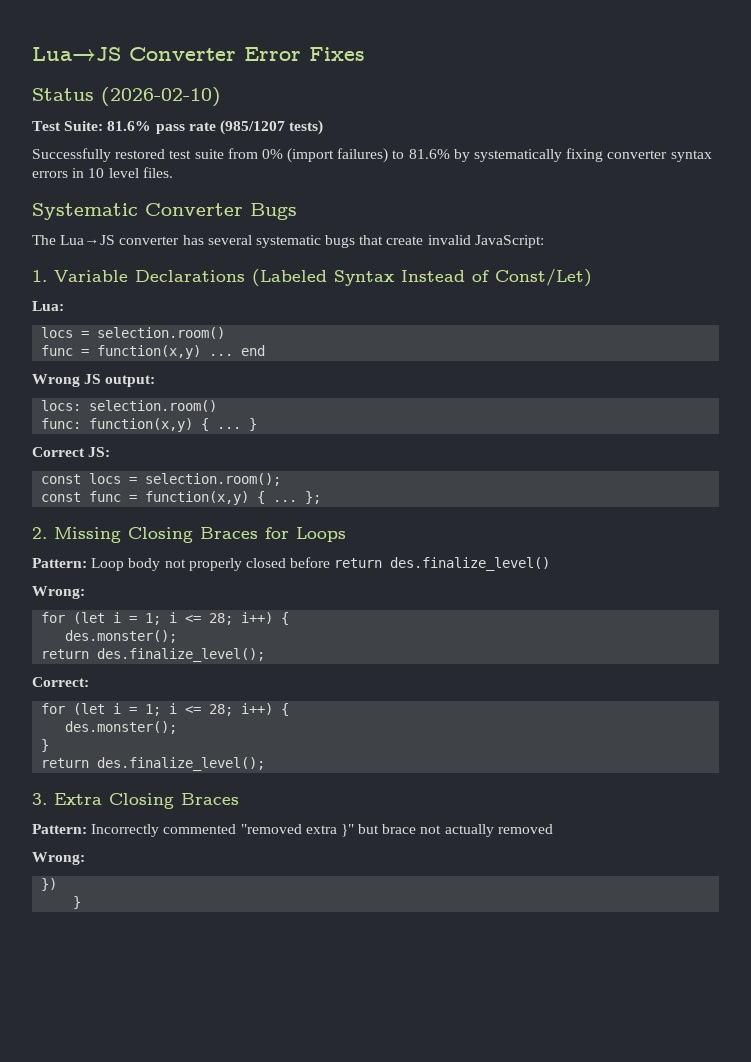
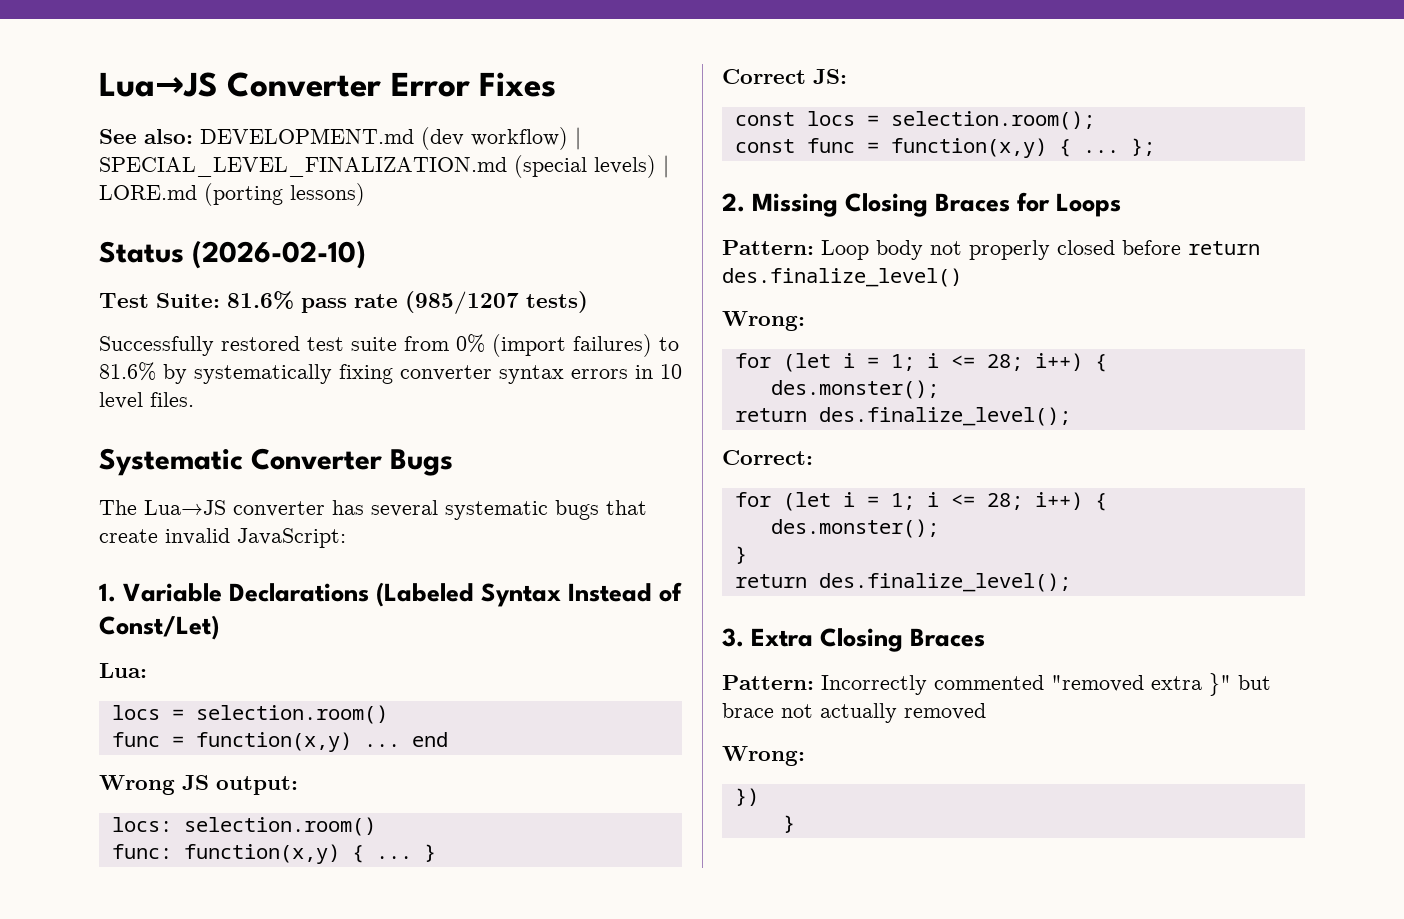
+ See also: DEVELOPMENT.md (dev workflow) | SPECIAL_LEVEL_FINALIZATION.md (special levels) | LORE.md (porting lessons)

